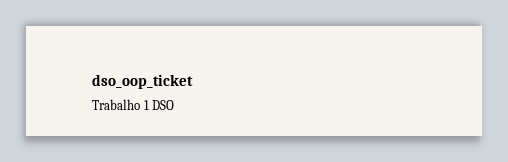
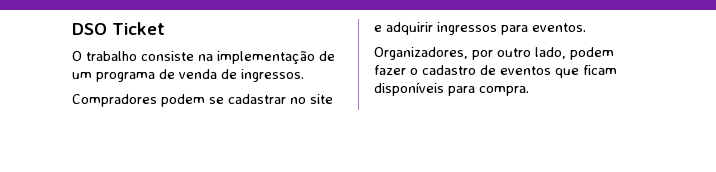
- dso_oop_ticket
- Trabalho 1 DSO
+ DSO Ticket
+ O trabalho consiste na implementação de um programa de venda de ingressos.
+ Compradores podem se cadastrar no site e adquirir ingressos para eventos.
+ Organizadores, por outro lado, podem fazer o cadastro de eventos que ficam disponíveis para compra.

